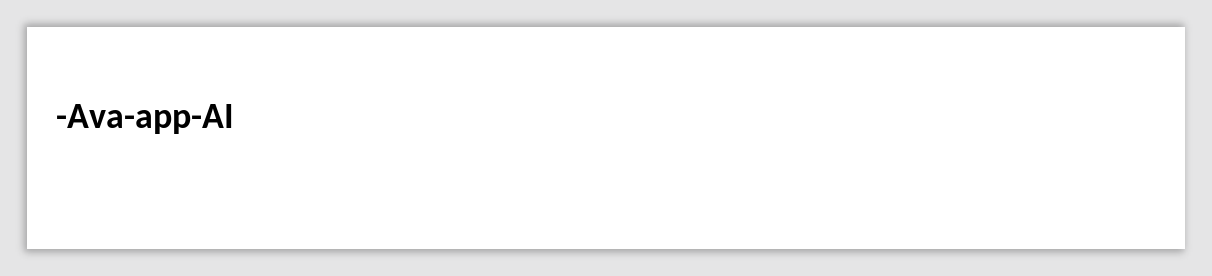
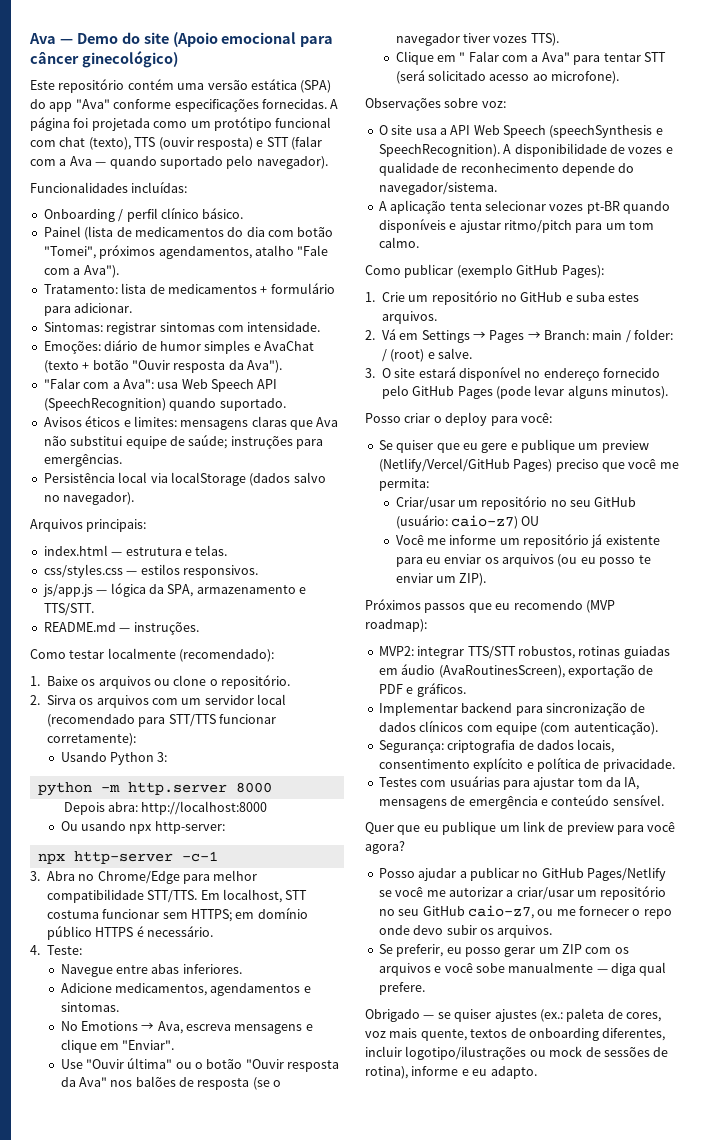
- -Ava-app-AI
+ Ava — Demo do site (Apoio emocional para câncer ginecológico)
+ Este repositório contém uma versão estática (SPA) do app "Ava" conforme especificações fornecidas. A página foi projetada como um protótipo funcional com chat (texto), TTS (ouvir resposta) e STT (falar com a Ava — quando suportado pelo navegador).
+ Funcionalidades incluídas:
+ Onboarding / perfil clínico básico.
+ Painel (lista de medicamentos do dia com botão "Tomei", próximos agendamentos, atalho "Fale com a Ava").
+ Tratamento: lista de medicamentos + formulário para adicionar.
+ Sintomas: registrar sintomas com intensidade.
+ Emoções: diário de humor simples e AvaChat (texto + botão "Ouvir resposta da Ava").
+ "Falar com a Ava": usa Web Speech API (SpeechRecognition) quando suportado.
+ Avisos éticos e limites: mensagens claras que Ava não substitui equipe de saúde; instruções para emergências.
+ Persistência local via localStorage (dados salvo no navegador).
+ Arquivos principais:
+ index.html — estrutura e telas.
+ css/styles.css — estilos responsivos.
+ js/app.js — lógica da SPA, armazenamento e TTS/STT.
+ README.md — instruções.
+ Como testar localmente (recomendado):
+ 1. Baixe os arquivos ou clone o repositório.
+ 2. Sirva os arquivos com um servidor local (recomendado para STT/TTS funcionar corretamente):
+ Usando Python 3:
+ python -m http.server 8000
+ Depois abra: http://localhost:8000
+ Ou usando npx http-server:
+ npx http-server -c-1
+ 3. Abra no Chrome/Edge para melhor compatibilidade STT/TTS. Em localhost, STT costuma funcionar sem HTTPS; em domínio público HTTPS é necessário.
+ 4. Teste:
+ Navegue entre abas inferiores.
+ Adicione medicamentos, agendamentos e sintomas.
+ No Emotions → Ava, escreva mensagens e clique em "Enviar".
+ Use "Ouvir última" ou o botão "Ouvir resposta da Ava" nos balões de resposta (se o navegador tiver vozes TTS).
+ Clique em " Falar com a Ava" para tentar STT (será solicitado acesso ao microfone).
+ Observações sobre voz:
+ O site usa a API Web Speech (speechSynthesis e SpeechRecognition). A disponibilidade de vozes e qualidade de reconhecimento depende do navegador/sistema.
+ A aplicação tenta selecionar vozes pt-BR quando disponíveis e ajustar ritmo/pitch para um tom calmo.
+ Como publicar (exemplo GitHub Pages):
+ 1. Crie um repositório no GitHub e suba estes arquivos.
+ 2. Vá em Settings → Pages → Branch: main / folder: / (root) e salve.
+ 3. O site estará disponível no endereço fornecido pelo GitHub Pages (pode levar alguns minutos).
+ Posso criar o deploy para você:
+ Se quiser que eu gere e publique um preview (Netlify/Vercel/GitHub Pages) preciso que você me permita:
+ Criar/usar um repositório no seu GitHub (usuário: caio-z7) OU
+ Você me informe um repositório já existente para eu enviar os arquivos (ou eu posso te enviar um ZIP).
+ Próximos passos que eu recomendo (MVP roadmap):
+ MVP2: integrar TTS/STT robustos, rotinas guiadas em áudio (AvaRoutinesScreen), exportação de PDF e gráficos.
+ Implementar backend para sincronização de dados clínicos com equipe (com autenticação).
+ Segurança: criptografia de dados locais, consentimento explícito e política de privacidade.
+ Testes com usuárias para ajustar tom da IA, mensagens de emergência e conteúdo sensível.
+ Quer que eu publique um link de preview para você agora?
+ Posso ajudar a publicar no GitHub Pages/Netlify se você me autorizar a criar/usar um repositório no seu GitHub caio-z7, ou me fornecer o repo onde devo subir os arquivos.
+ Se preferir, eu posso gerar um ZIP com os arquivos e você sobe manualmente — diga qual prefere.
+ Obrigado — se quiser ajustes (ex.: paleta de cores, voz mais quente, textos de onboarding diferentes, incluir logotipo/ilustrações ou mock de sessões de rotina), informe e eu adapto.

